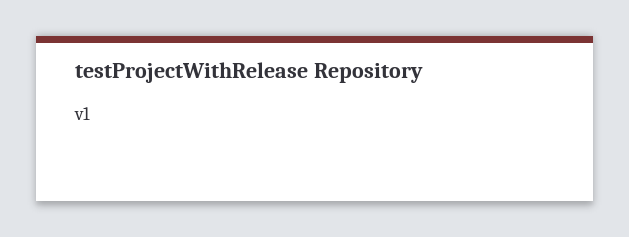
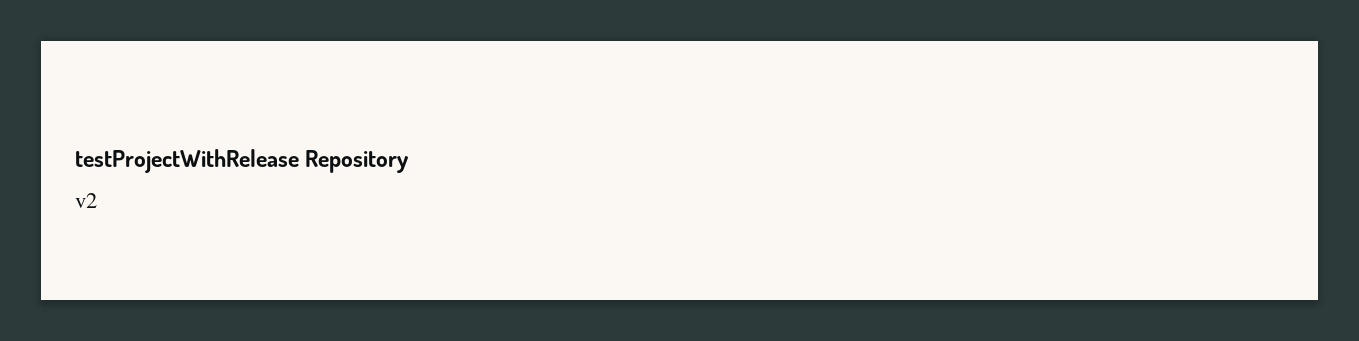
- v1
+ v2

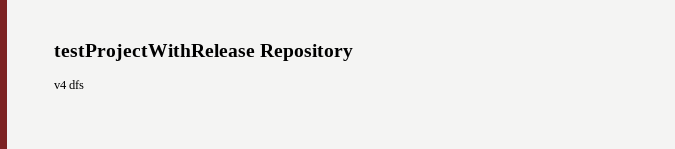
- v2
+ v4 dfs

